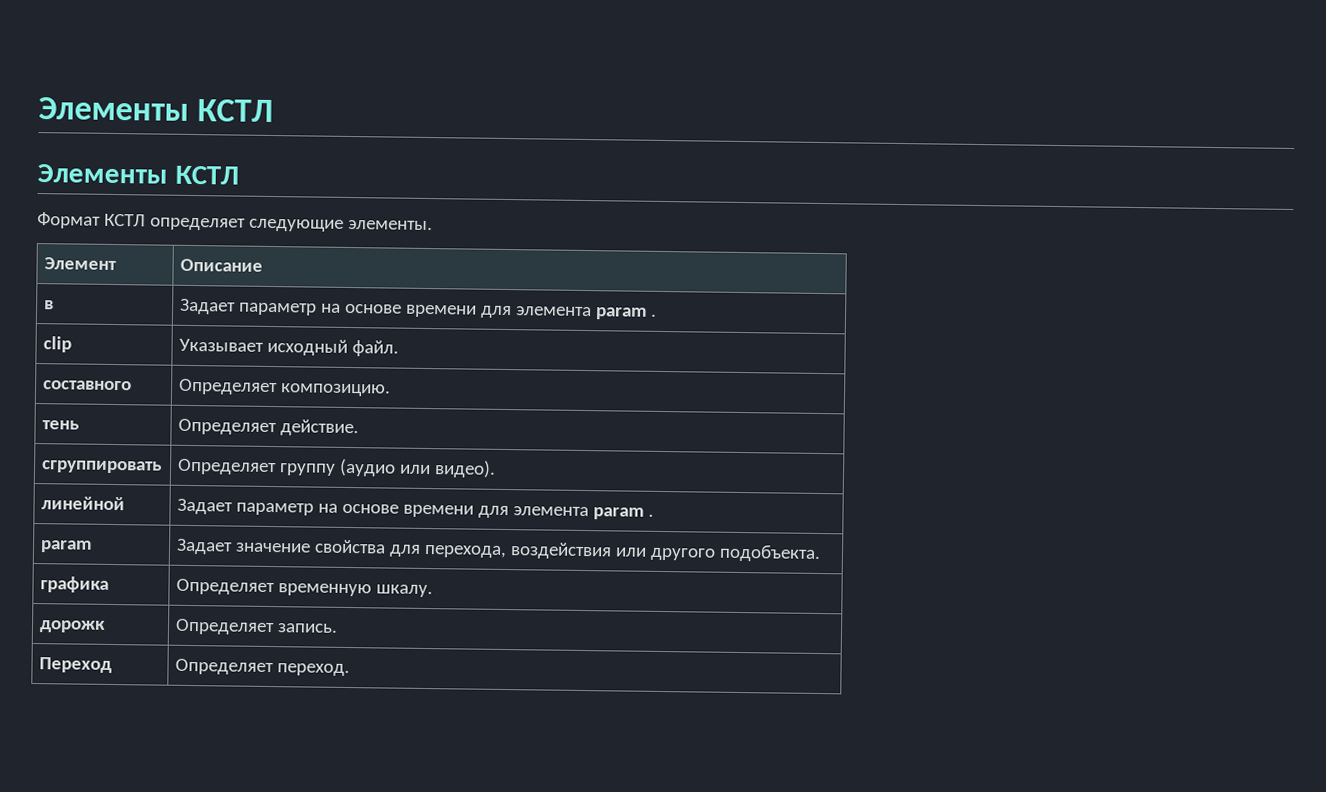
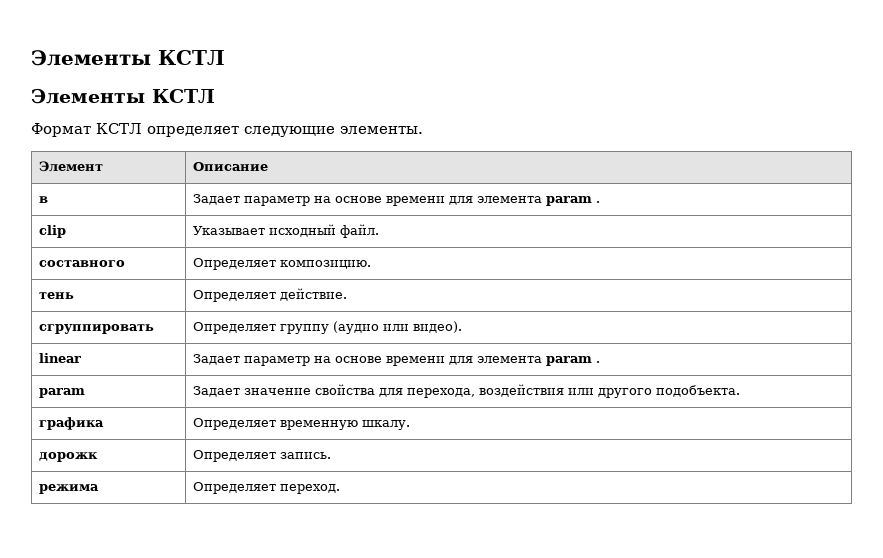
- линейной | Задает параметр на основе времени для элемента param .
+ linear | Задает параметр на основе времени для элемента param .
- Переход | Определяет переход.
+ режима | Определяет переход.

